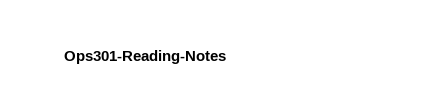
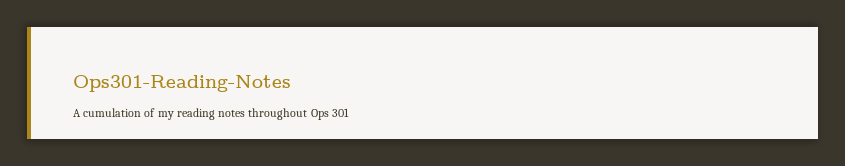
+ A cumulation of my reading notes throughout Ops 301

